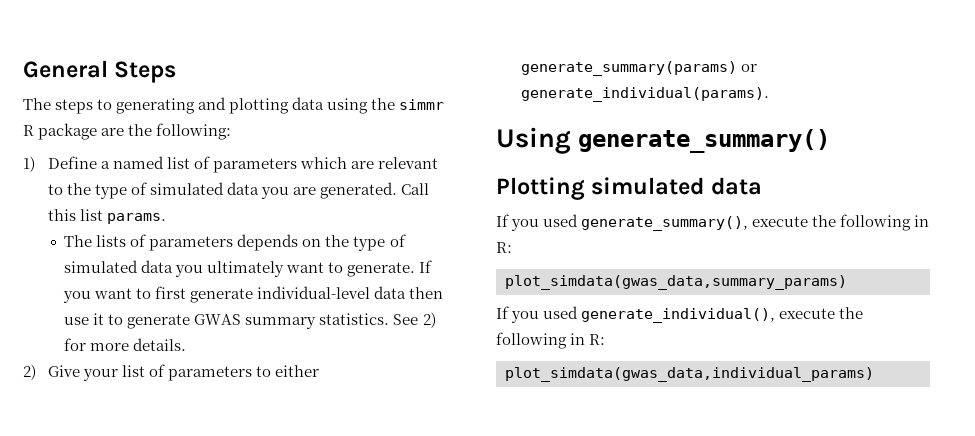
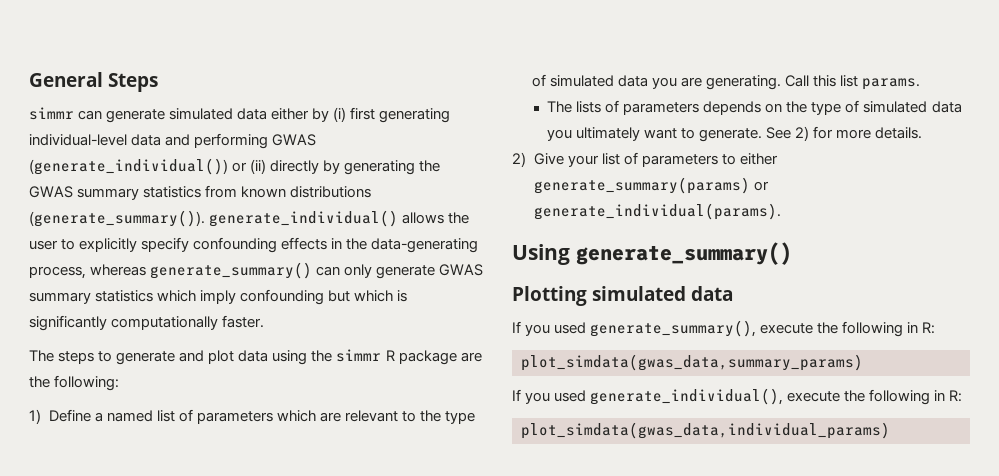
+ simmr can generate simulated data either by (i) first generating individual-level data and performing GWAS (generate_individual()) or (ii) directly by generating the GWAS summary statistics from known distributions (generate_summary()). generate_individual() allows the user to explicitly specify confounding effects in the data-generating process, whereas generate_summary() can only generate GWAS summary statistics which imply confounding but which is significantly computationally faster.
- The steps to generating and plotting data using the simmr R package are the following:
+ The steps to generate and plot data using the simmr R package are the following:
- 1) Define a named list of parameters which are relevant to the type of simulated data you are generated.
+ 1) Define a named list of parameters which are relevant to the type of simulated data you are generating.
- If you want to first generate individual-level data then use it to generate GWAS summary statistics.

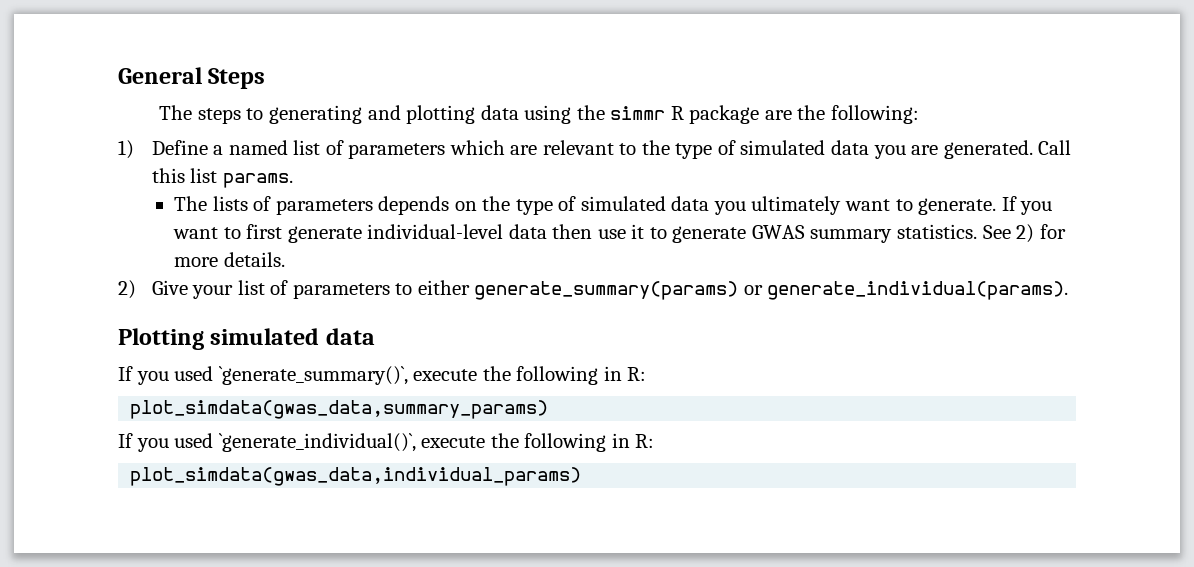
- simmr can generate simulated data either by (i) first generating individual-level data and performing GWAS (generate_individual()) or (ii) directly by generating the GWAS summary statistics from known distributions (generate_summary()). generate_individual() allows the user to explicitly specify confounding effects in the data-generating process, whereas generate_summary() can only generate GWAS summary statistics which imply confounding but which is significantly computationally faster.
- The steps to generate and plot data using the simmr R package are the following:
+ The steps to generating and plotting data using the simmr R package are the following:
- 1) Define a named list of parameters which are relevant to the type of simulated data you are generating.
+ 1) Define a named list of parameters which are relevant to the type of simulated data you are generated.
+ If you want to first generate individual-level data then use it to generate GWAS summary statistics.
- Using generate_summary()
- If you used generate_summary(), execute the following in R:
+ If you used `generate_summary()`, execute the following in R:
- If you used generate_individual(), execute the following in R:
+ If you used `generate_individual()`, execute the following in R:

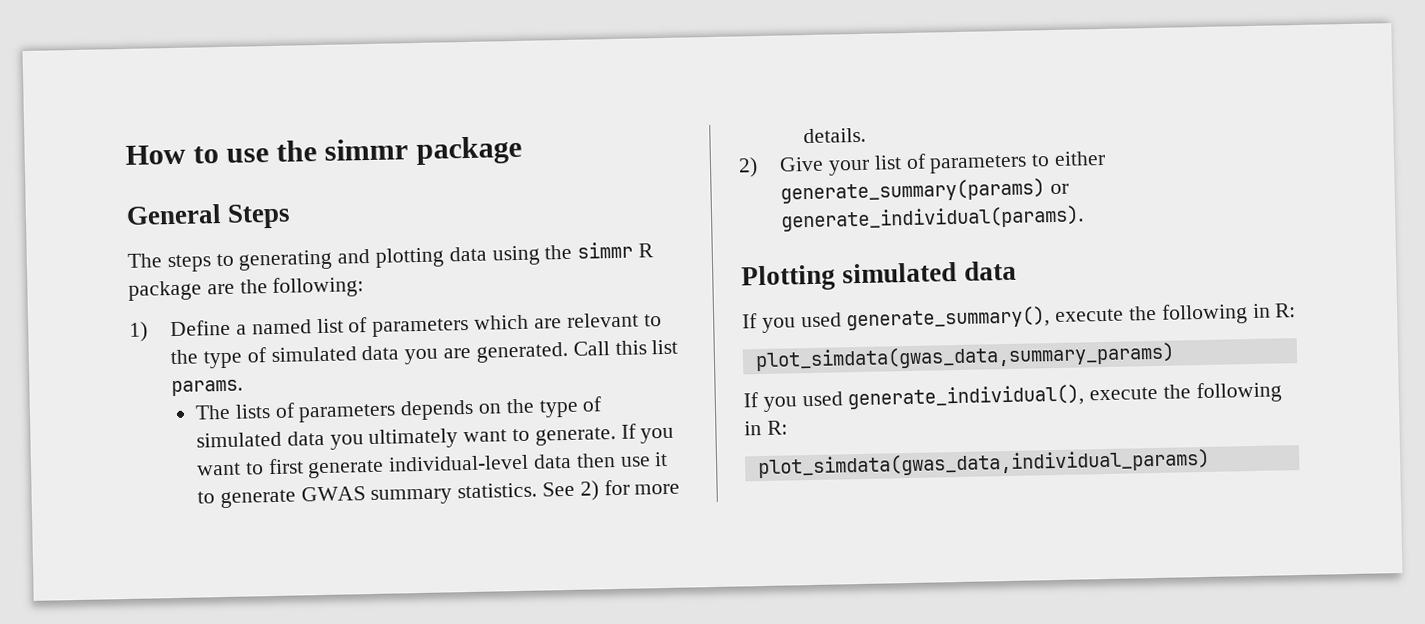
+ How to use the simmr package
- If you used `generate_summary()`, execute the following in R:
+ If you used generate_summary(), execute the following in R:
- If you used `generate_individual()`, execute the following in R:
+ If you used generate_individual(), execute the following in R:

